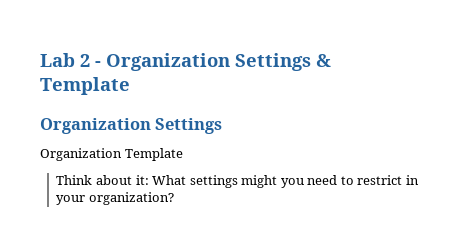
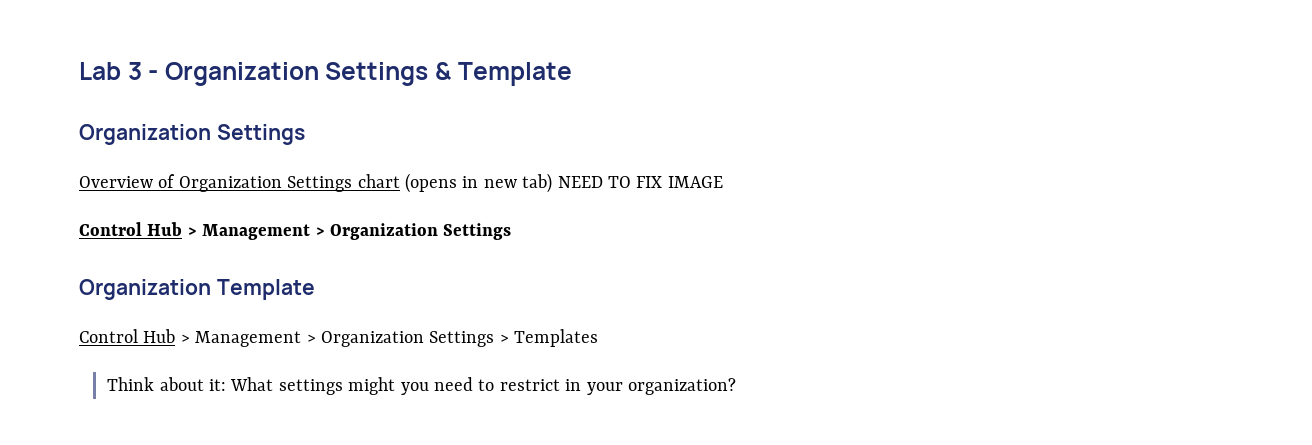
- Lab 2 - Organization Settings & Template
+ Lab 3 - Organization Settings & Template
+ Overview of Organization Settings chart (opens in new tab) NEED TO FIX IMAGE
+ Control Hub > Management > Organization Settings
  Organization Template
+ Control Hub > Management > Organization Settings > Templates

